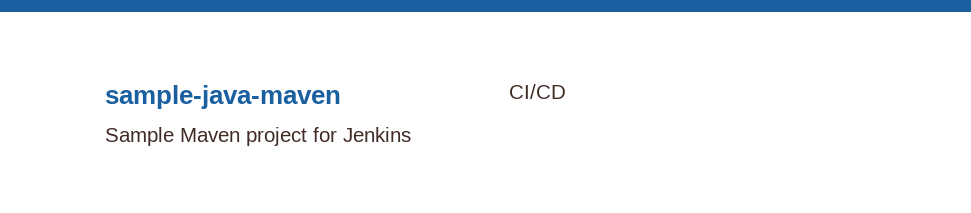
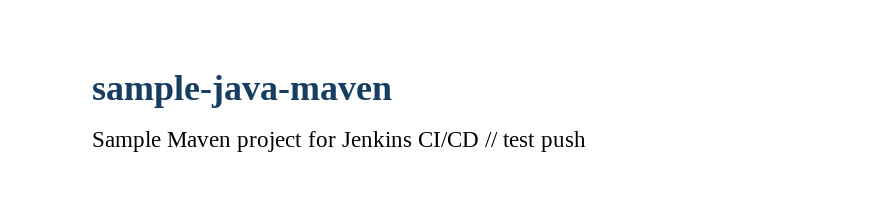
- Sample Maven project for Jenkins CI/CD
+ Sample Maven project for Jenkins CI/CD // test push

